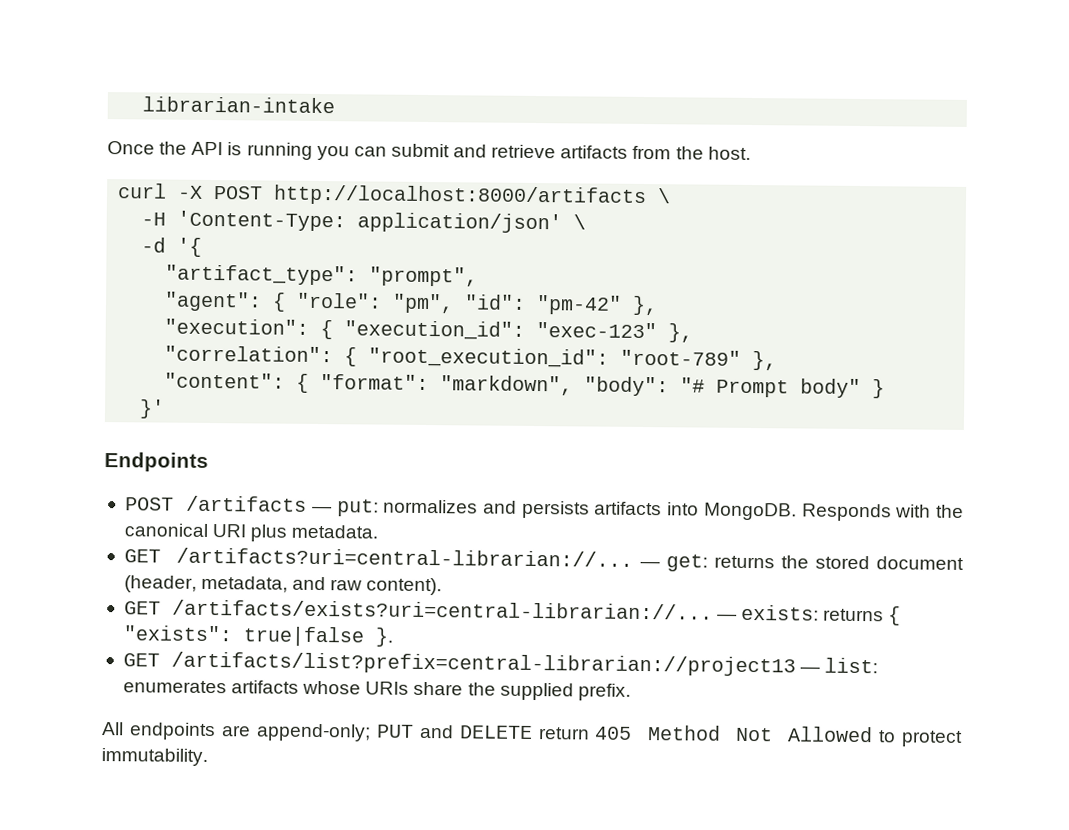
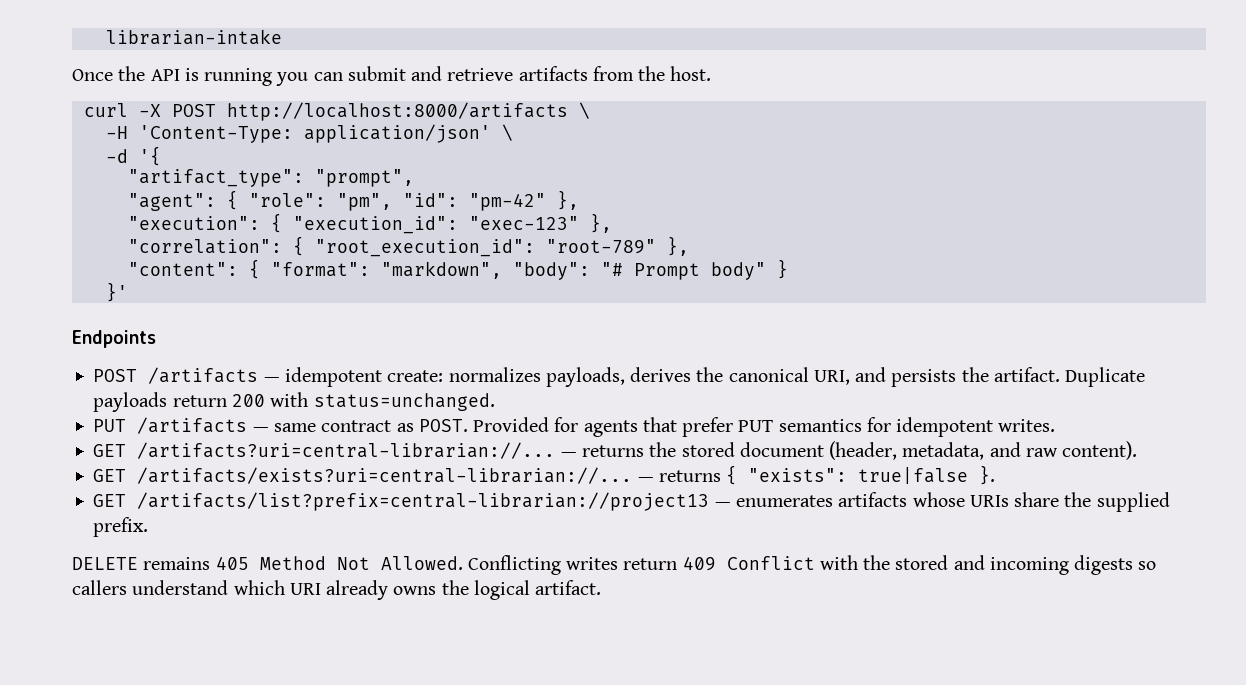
- POST /artifacts — put: normalizes and persists artifacts into MongoDB. Responds with the canonical URI plus metadata.
+ POST /artifacts — idempotent create: normalizes payloads, derives the canonical URI, and persists the artifact. Duplicate payloads return 200 with status=unchanged.
+ PUT /artifacts — same contract as POST. Provided for agents that prefer PUT semantics for idempotent writes.
- — get: returns the stored document (header, metadata, and raw content).
+ — returns the stored document (header, metadata, and raw content).
- — exists: returns { "exists": true|false }.
+ — returns { "exists": true|false }.
- GET /artifacts/list?prefix=central-librarian://project13 — list: enumerates artifacts whose URIs share the supplied prefix.
+ GET /artifacts/list?prefix=central-librarian://project13 — enumerates artifacts whose URIs share the supplied prefix.
- All endpoints are append-only; PUT and DELETE return 405 Method Not Allowed to protect immutability.
+ DELETE remains 405 Method Not Allowed. Conflicting writes return 409 Conflict with the stored and incoming digests so callers understand which URI already owns the logical artifact.

